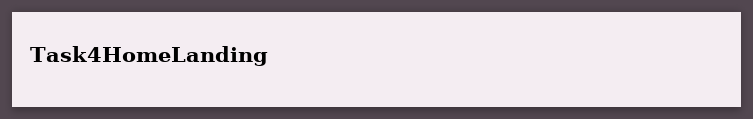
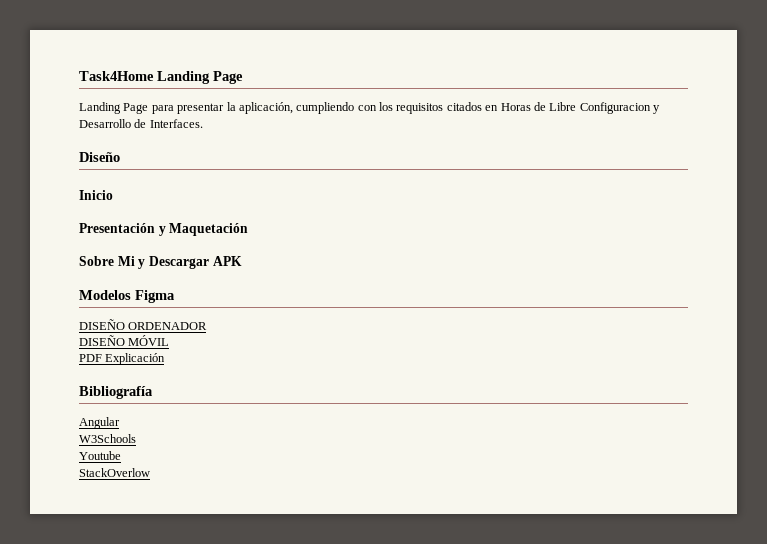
- Task4HomeLanding
+ Task4Home Landing Page
+ Landing Page para presentar la aplicación, cumpliendo con los requisitos citados en Horas de Libre Configuracion y Desarrollo de Interfaces.
+ Diseño
+ Inicio
+ Presentación y Maquetación
+ Sobre Mi y Descargar APK
+ Modelos Figma
+ DISEÑO ORDENADOR
+ DISEÑO MÓVIL
+ PDF Explicación
+ Bibliografía
+ Angular
+ W3Schools
+ Youtube
+ StackOverlow

